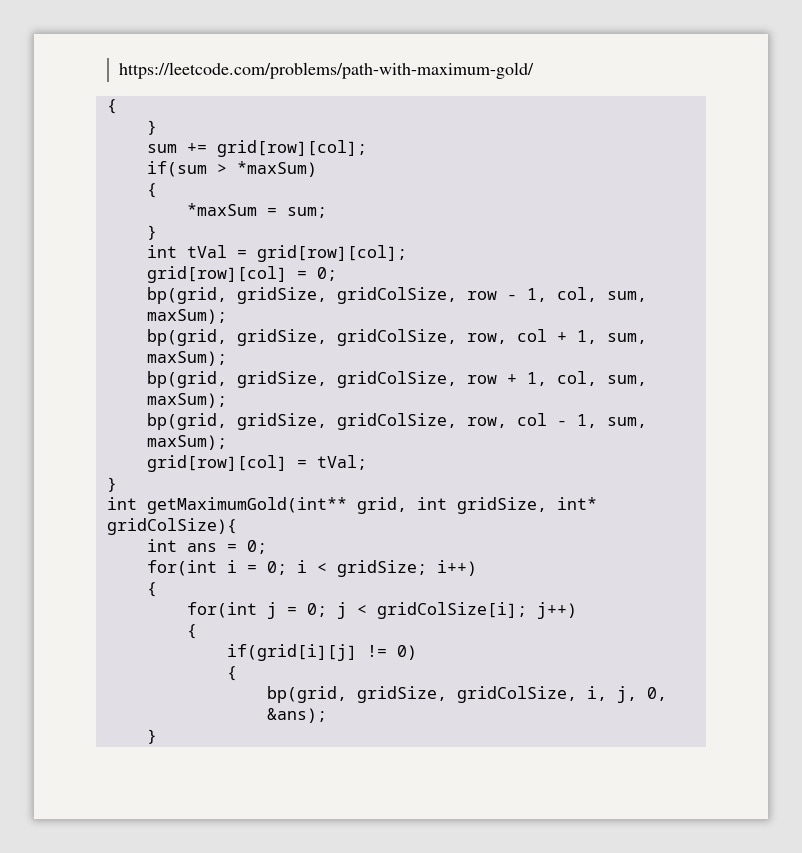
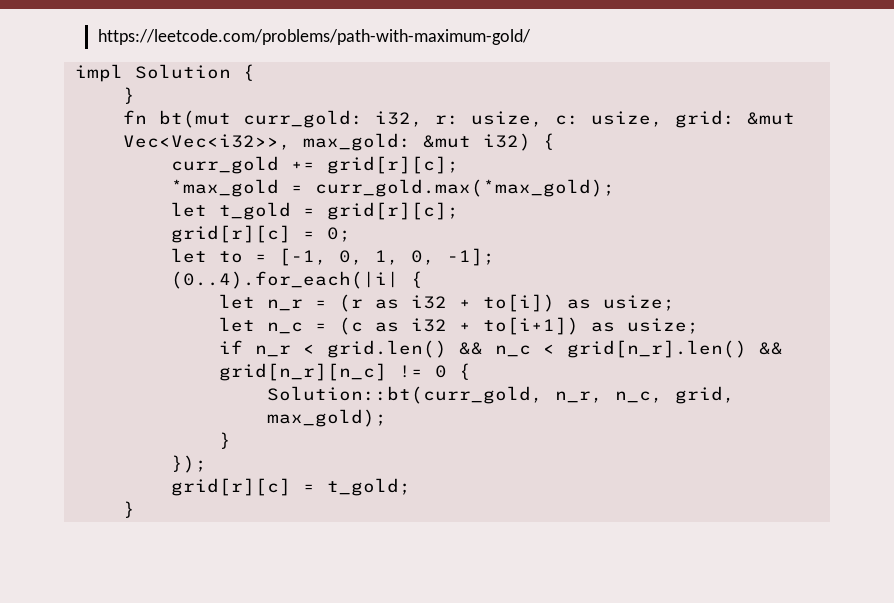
  https://leetcode.com/problems/path-with-maximum-gold/
- {
+ impl Solution {
- sum += grid[row][col];
- if(sum > *maxSum)
- {
- *maxSum = sum;
+ fn bt(mut curr_gold: i32, r: usize, c: usize, grid: &mut Vec<Vec<i32>>, max_gold: &mut i32) {
+ curr_gold += grid[r][c];
+ *max_gold = curr_gold.max(*max_gold);
+ let t_gold = grid[r][c];
+ grid[r][c] = 0;
+ let to = [-1, 0, 1, 0, -1];
+ (0..4).for_each(|i| {
+ let n_r = (r as i32 + to[i]) as usize;
+ let n_c = (c as i32 + to[i+1]) as usize;
+ if n_r < grid.len() && n_c < grid[n_r].len() && grid[n_r][n_c] != 0 {
+ Solution::bt(curr_gold, n_r, n_c, grid, max_gold);
  }
- int tVal = grid[row][col];
- grid[row][col] = 0;
- bp(grid, gridSize, gridColSize, row - 1, col, sum, maxSum);
- bp(grid, gridSize, gridColSize, row, col + 1, sum, maxSum);
- bp(grid, gridSize, gridColSize, row + 1, col, sum, maxSum);
- bp(grid, gridSize, gridColSize, row, col - 1, sum, maxSum);
- grid[row][col] = tVal;
- }
- int getMaximumGold(int** grid, int gridSize, int* gridColSize){
- int ans = 0;
- for(int i = 0; i < gridSize; i++)
- {
- for(int j = 0; j < gridColSize[i]; j++)
- {
- if(grid[i][j] != 0)
- {
- bp(grid, gridSize, gridColSize, i, j, 0, &ans);
+ });
+ grid[r][c] = t_gold;

